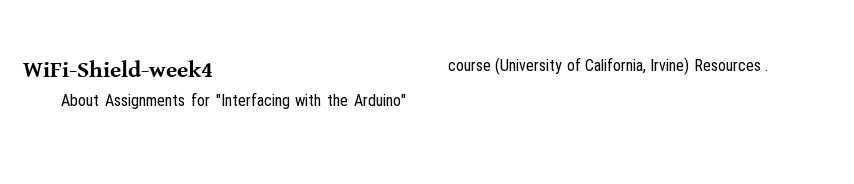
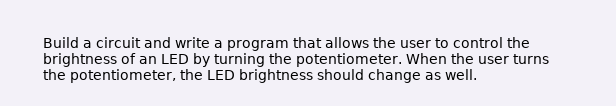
- WiFi-Shield-week4
- About Assignments for "Interfacing with the Arduino" course (University of California, Irvine) Resources .
+ Build a circuit and write a program that allows the user to control the brightness of an LED by turning the potentiometer. When the user turns the potentiometer, the LED brightness should change as well.

